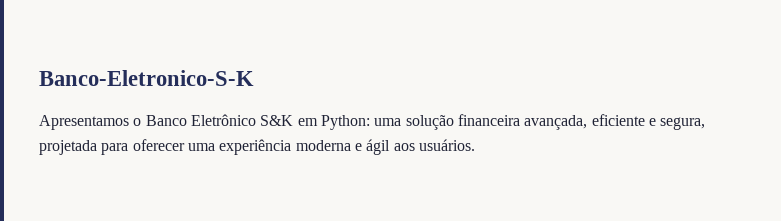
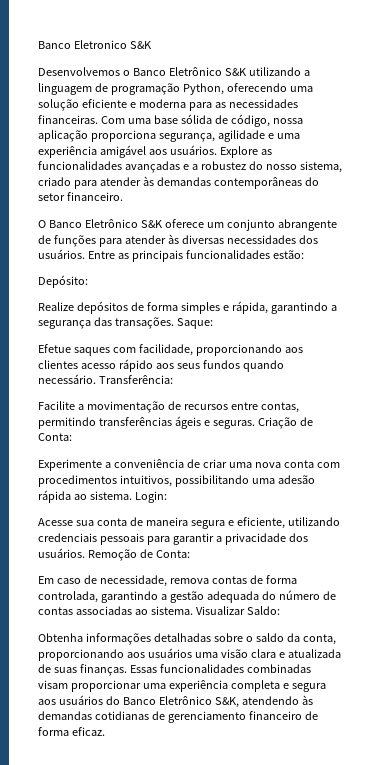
- Banco-Eletronico-S-K
- Apresentamos o Banco Eletrônico S&K em Python: uma solução financeira avançada, eficiente e segura, projetada para oferecer uma experiência moderna e ágil aos usuários.
+ Banco Eletronico S&K
+ Desenvolvemos o Banco Eletrônico S&K utilizando a linguagem de programação Python, oferecendo uma solução eficiente e moderna para as necessidades financeiras. Com uma base sólida de código, nossa aplicação proporciona segurança, agilidade e uma experiência amigável aos usuários. Explore as funcionalidades avançadas e a robustez do nosso sistema, criado para atender às demandas contemporâneas do setor financeiro.
+ O Banco Eletrônico S&K oferece um conjunto abrangente de funções para atender às diversas necessidades dos usuários. Entre as principais funcionalidades estão:
+ Depósito:
+ Realize depósitos de forma simples e rápida, garantindo a segurança das transações. Saque:
+ Efetue saques com facilidade, proporcionando aos clientes acesso rápido aos seus fundos quando necessário. Transferência:
+ Facilite a movimentação de recursos entre contas, permitindo transferências ágeis e seguras. Criação de Conta:
+ Experimente a conveniência de criar uma nova conta com procedimentos intuitivos, possibilitando uma adesão rápida ao sistema. Login:
+ Acesse sua conta de maneira segura e eficiente, utilizando credenciais pessoais para garantir a privacidade dos usuários. Remoção de Conta:
+ Em caso de necessidade, remova contas de forma controlada, garantindo a gestão adequada do número de contas associadas ao sistema. Visualizar Saldo:
+ Obtenha informações detalhadas sobre o saldo da conta, proporcionando aos usuários uma visão clara e atualizada de suas finanças. Essas funcionalidades combinadas visam proporcionar uma experiência completa e segura aos usuários do Banco Eletrônico S&K, atendendo às demandas cotidianas de gerenciamento financeiro de forma eficaz.

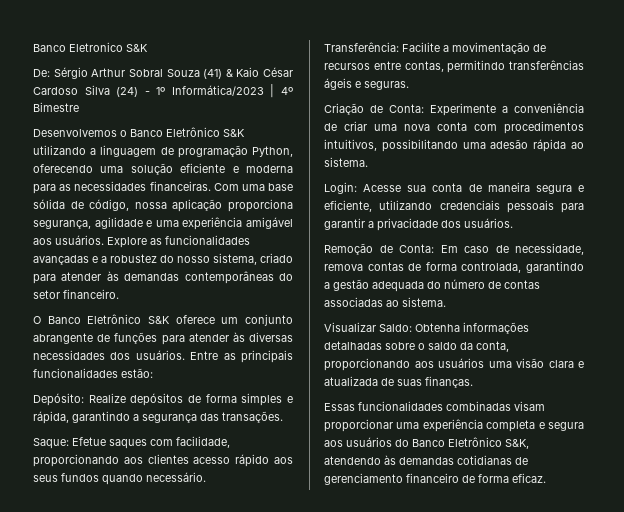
+ De: Sérgio Arthur Sobral Souza (41) & Kaio César Cardoso Silva (24) - 1º Informática/2023 | 4º Bimestre
- Depósito:
- Realize depósitos de forma simples e rápida, garantindo a segurança das transações. Saque:
- Efetue saques com facilidade, proporcionando aos clientes acesso rápido aos seus fundos quando necessário. Transferência:
- Facilite a movimentação de recursos entre contas, permitindo transferências ágeis e seguras. Criação de Conta:
- Experimente a conveniência de criar uma nova conta com procedimentos intuitivos, possibilitando uma adesão rápida ao sistema. Login:
- Acesse sua conta de maneira segura e eficiente, utilizando credenciais pessoais para garantir a privacidade dos usuários. Remoção de Conta:
- Em caso de necessidade, remova contas de forma controlada, garantindo a gestão adequada do número de contas associadas ao sistema. Visualizar Saldo:
- Obtenha informações detalhadas sobre o saldo da conta, proporcionando aos usuários uma visão clara e atualizada de suas finanças. Essas funcionalidades combinadas visam proporcionar uma experiência completa e segura aos usuários do Banco Eletrônico S&K, atendendo às demandas cotidianas de gerenciamento financeiro de forma eficaz.
+ Depósito: Realize depósitos de forma simples e rápida, garantindo a segurança das transações.
+ Saque: Efetue saques com facilidade, proporcionando aos clientes acesso rápido aos seus fundos quando necessário.
+ Transferência: Facilite a movimentação de recursos entre contas, permitindo transferências ágeis e seguras.
+ Criação de Conta: Experimente a conveniência de criar uma nova conta com procedimentos intuitivos, possibilitando uma adesão rápida ao sistema.
+ Login: Acesse sua conta de maneira segura e eficiente, utilizando credenciais pessoais para garantir a privacidade dos usuários.
+ Remoção de Conta: Em caso de necessidade, remova contas de forma controlada, garantindo a gestão adequada do número de contas associadas ao sistema.
+ Visualizar Saldo: Obtenha informações detalhadas sobre o saldo da conta, proporcionando aos usuários uma visão clara e atualizada de suas finanças.
+ Essas funcionalidades combinadas visam proporcionar uma experiência completa e segura aos usuários do Banco Eletrônico S&K, atendendo às demandas cotidianas de gerenciamento financeiro de forma eficaz.

